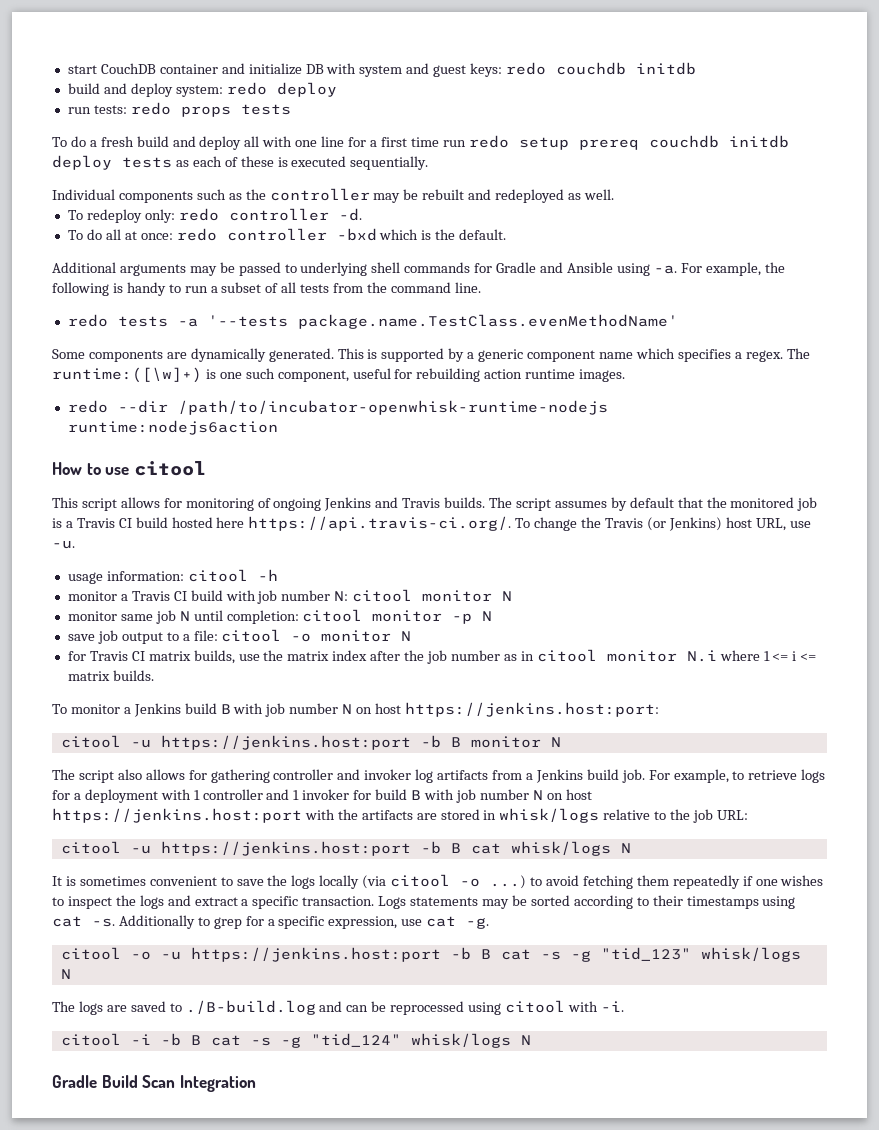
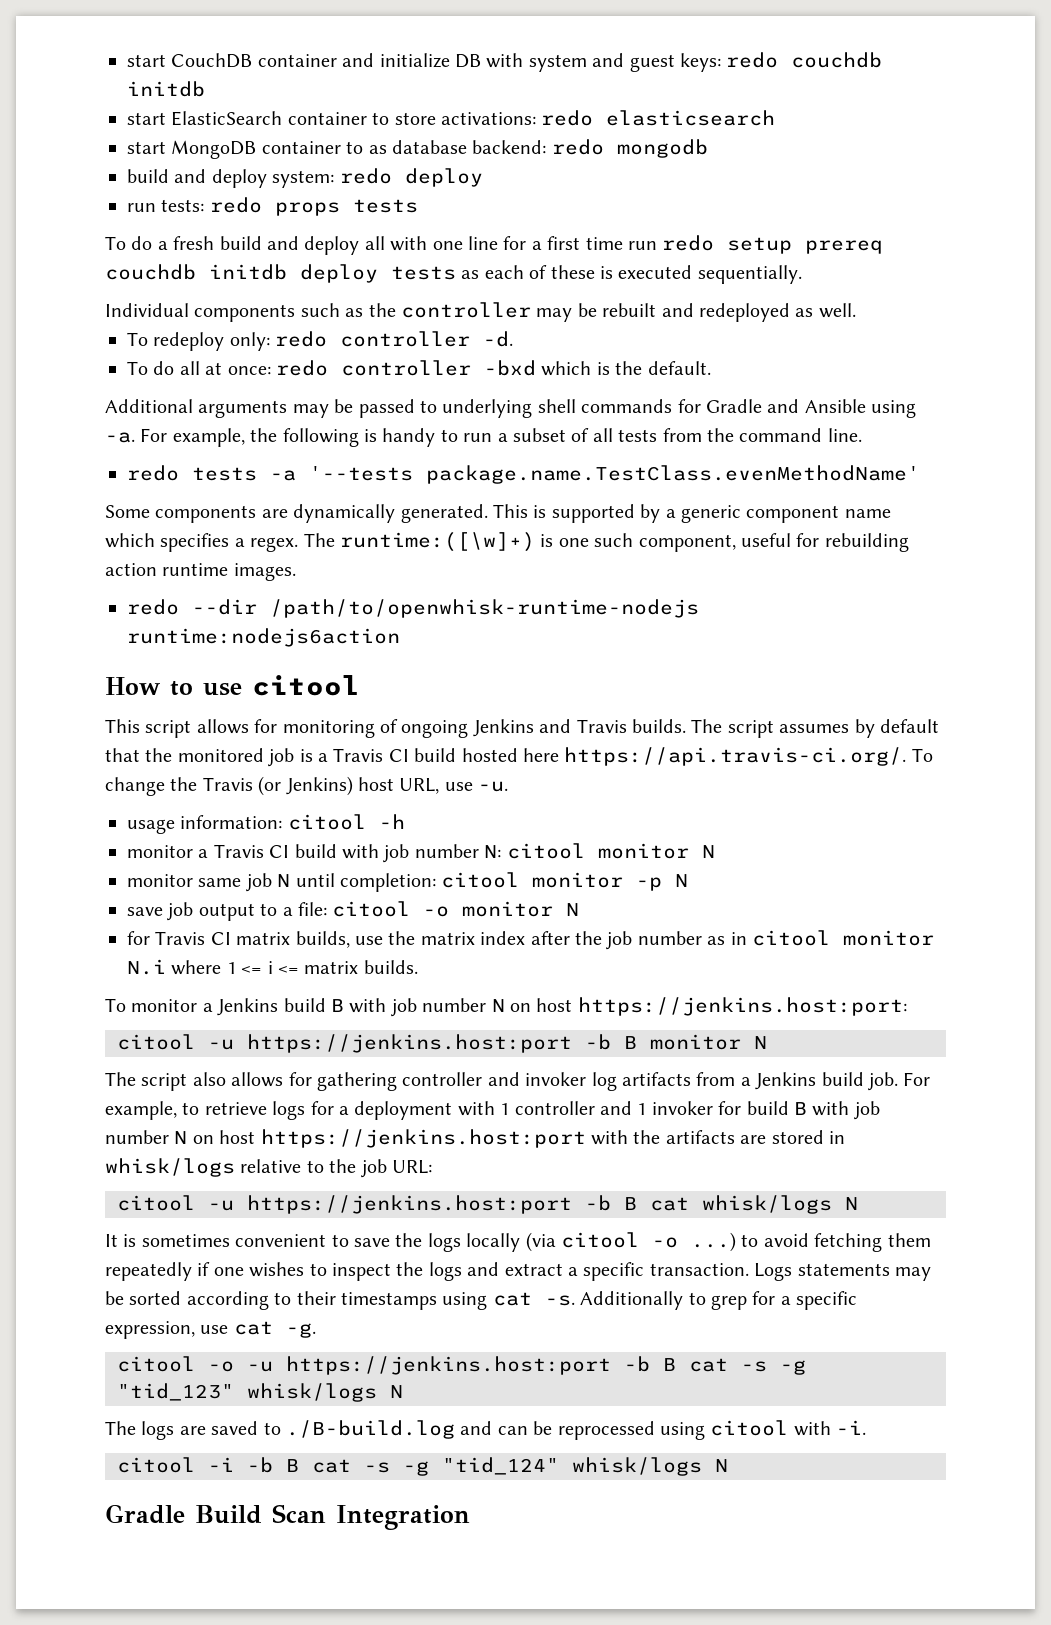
+ start ElasticSearch container to store activations: redo elasticsearch
+ start MongoDB container to as database backend: redo mongodb
- redo --dir /path/to/incubator-openwhisk-runtime-nodejs runtime:nodejs6action
+ redo --dir /path/to/openwhisk-runtime-nodejs runtime:nodejs6action

